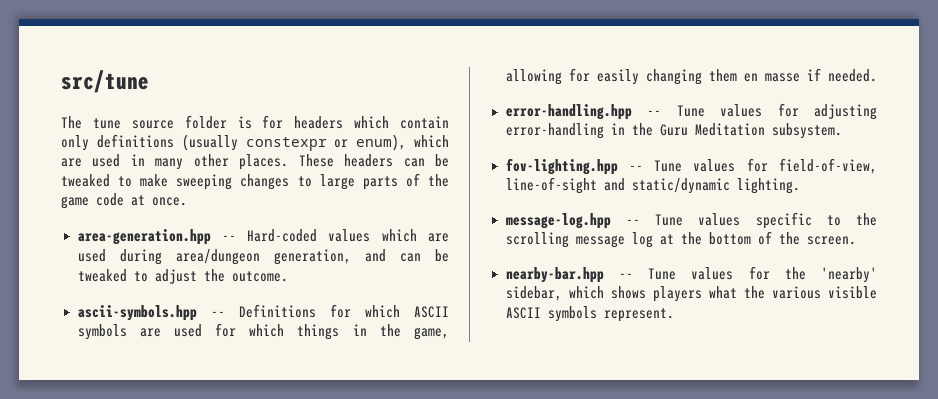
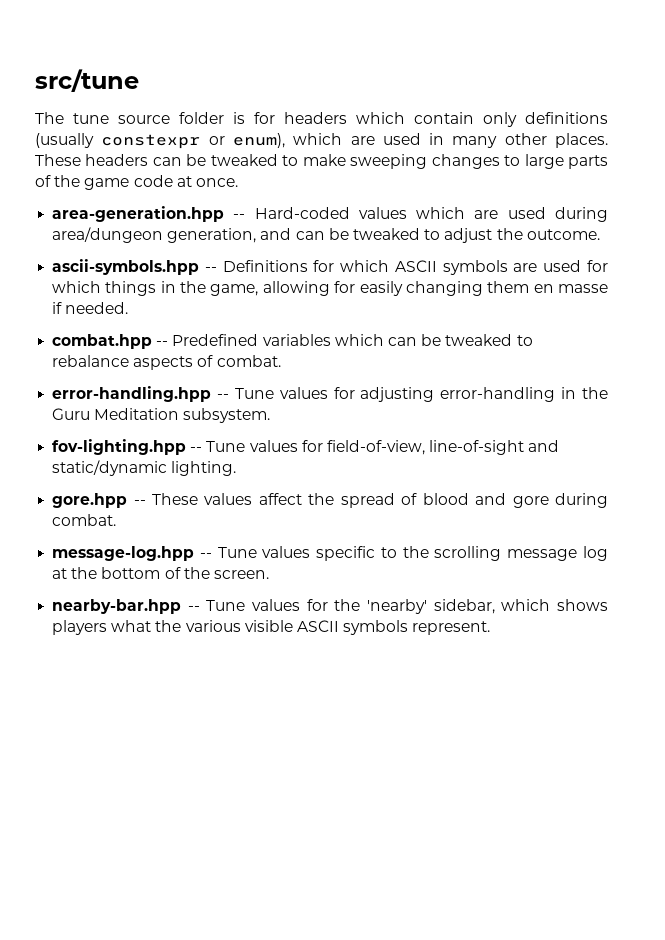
+ combat.hpp -- Predefined variables which can be tweaked to rebalance aspects of combat.
+ gore.hpp -- These values affect the spread of blood and gore during combat.

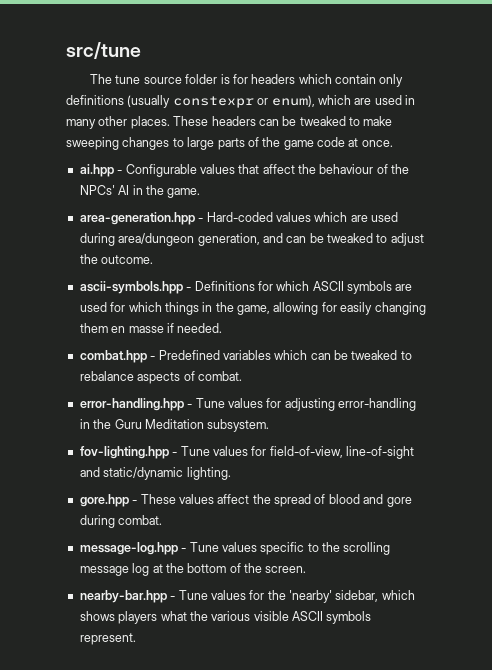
+ ai.hpp - Configurable values that affect the behaviour of the NPCs' AI in the game.
- area-generation.hpp -- Hard-coded values which are used during area/dungeon generation, and can be tweaked to adjust the outcome.
+ area-generation.hpp - Hard-coded values which are used during area/dungeon generation, and can be tweaked to adjust the outcome.
- ascii-symbols.hpp -- Definitions for which ASCII symbols are used for which things in the game, allowing for easily changing them en masse if needed.
+ ascii-symbols.hpp - Definitions for which ASCII symbols are used for which things in the game, allowing for easily changing them en masse if needed.
- combat.hpp -- Predefined variables which can be tweaked to rebalance aspects of combat.
+ combat.hpp - Predefined variables which can be tweaked to rebalance aspects of combat.
- error-handling.hpp -- Tune values for adjusting error-handling in the Guru Meditation subsystem.
+ error-handling.hpp - Tune values for adjusting error-handling in the Guru Meditation subsystem.
- fov-lighting.hpp -- Tune values for field-of-view, line-of-sight and static/dynamic lighting.
+ fov-lighting.hpp - Tune values for field-of-view, line-of-sight and static/dynamic lighting.
- gore.hpp -- These values affect the spread of blood and gore during combat.
+ gore.hpp - These values affect the spread of blood and gore during combat.
- message-log.hpp -- Tune values specific to the scrolling message log at the bottom of the screen.
+ message-log.hpp - Tune values specific to the scrolling message log at the bottom of the screen.
- nearby-bar.hpp -- Tune values for the 'nearby' sidebar, which shows players what the various visible ASCII symbols represent.
+ nearby-bar.hpp - Tune values for the 'nearby' sidebar, which shows players what the various visible ASCII symbols represent.

